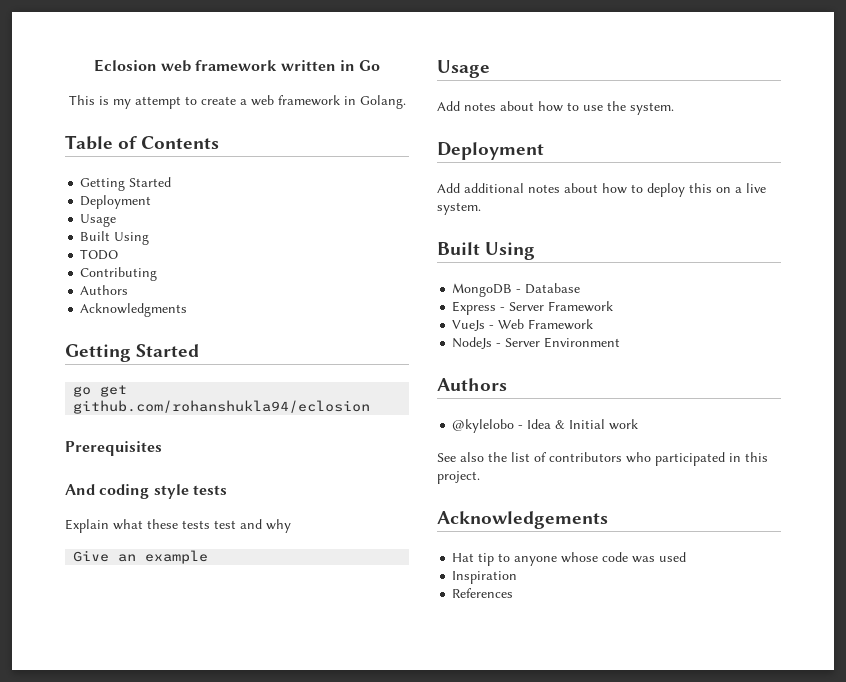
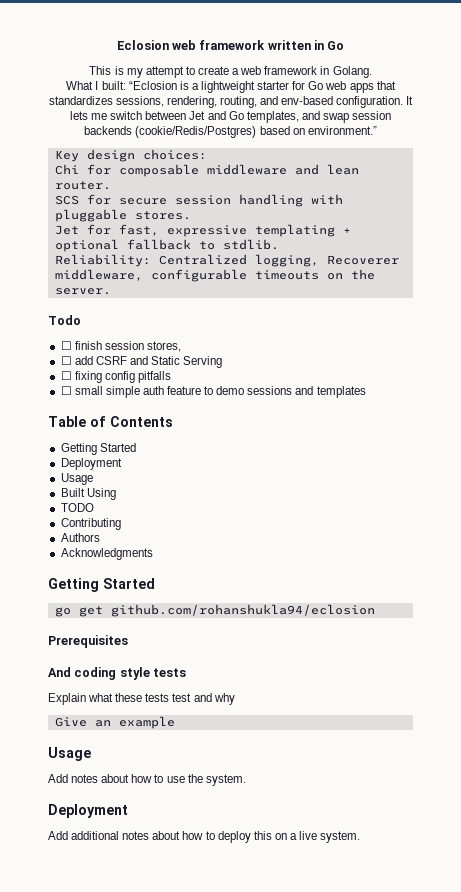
+ What I built: “Eclosion is a lightweight starter for Go web apps that standardizes sessions, rendering, routing, and env‑based configuration. It lets me switch between Jet and Go templates, and swap session backends (cookie/Redis/Postgres) based on environment.”
+ Key design choices:
+ Chi for composable middleware and lean router.
+ SCS for secure session handling with pluggable stores.
+ Jet for fast, expressive templating + optional fallback to stdlib.
+ Reliability: Centralized logging, Recoverer middleware, configurable timeouts on the server.
+ Todo
+ ☐ finish session stores,
+ ☐ add CSRF and Static Serving
+ ☐ fixing config pitfalls
+ ☐ small simple auth feature to demo sessions and templates
  Add additional notes about how to deploy this on a live system.
- Built Using
- MongoDB - Database
- Express - Server Framework
- VueJs - Web Framework
- NodeJs - Server Environment
- Authors
- @kylelobo - Idea & Initial work
- See also the list of contributors who participated in this project.
- Acknowledgements
- Hat tip to anyone whose code was used
- Inspiration
- References

